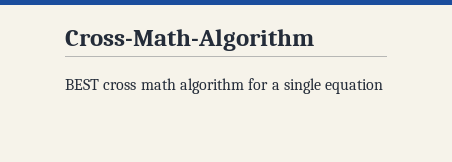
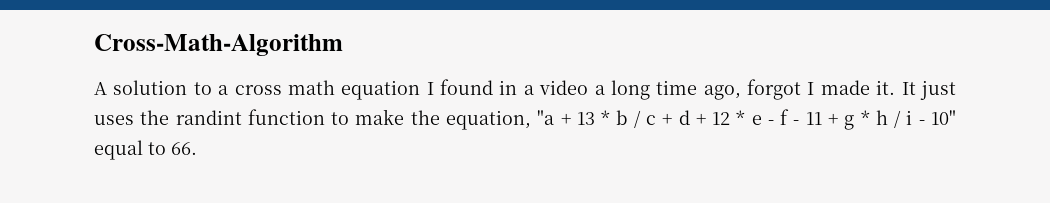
- BEST cross math algorithm for a single equation
+ A solution to a cross math equation I found in a video a long time ago, forgot I made it. It just uses the randint function to make the equation, "a + 13 * b / c + d + 12 * e - f - 11 + g * h / i - 10" equal to 66.

